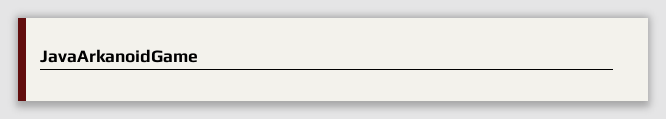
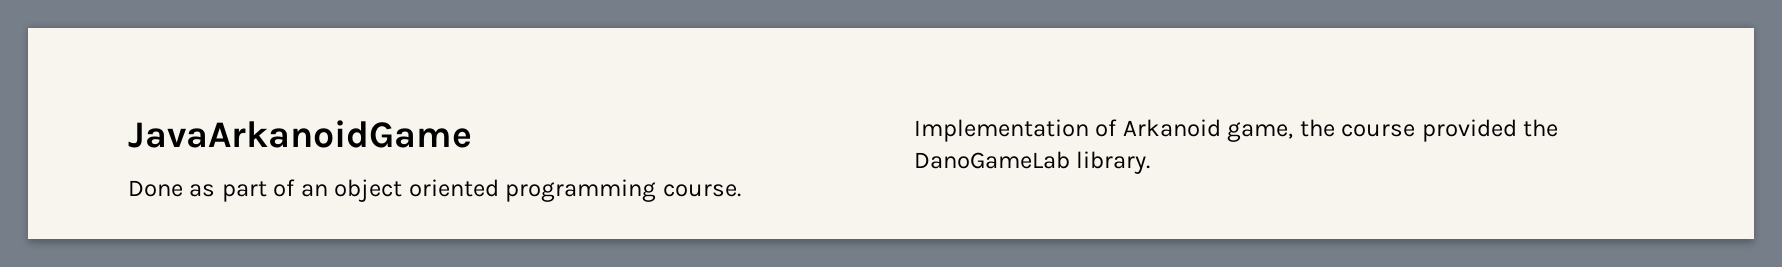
+ Done as part of an object oriented programming course. Implementation of Arkanoid game, the course provided the DanoGameLab library.

